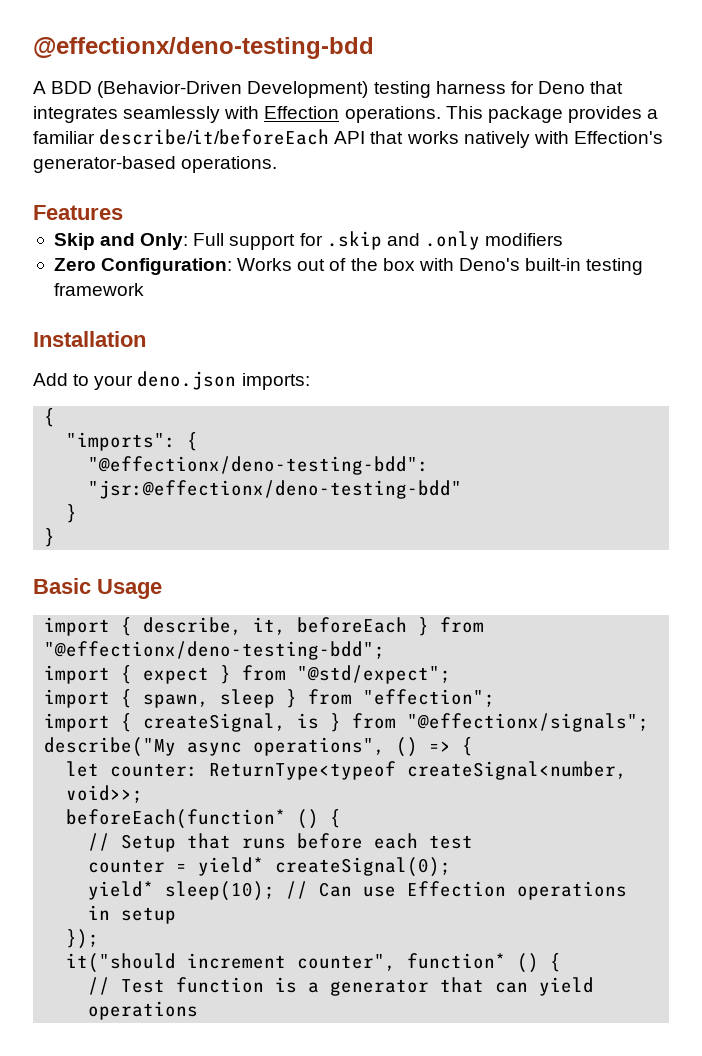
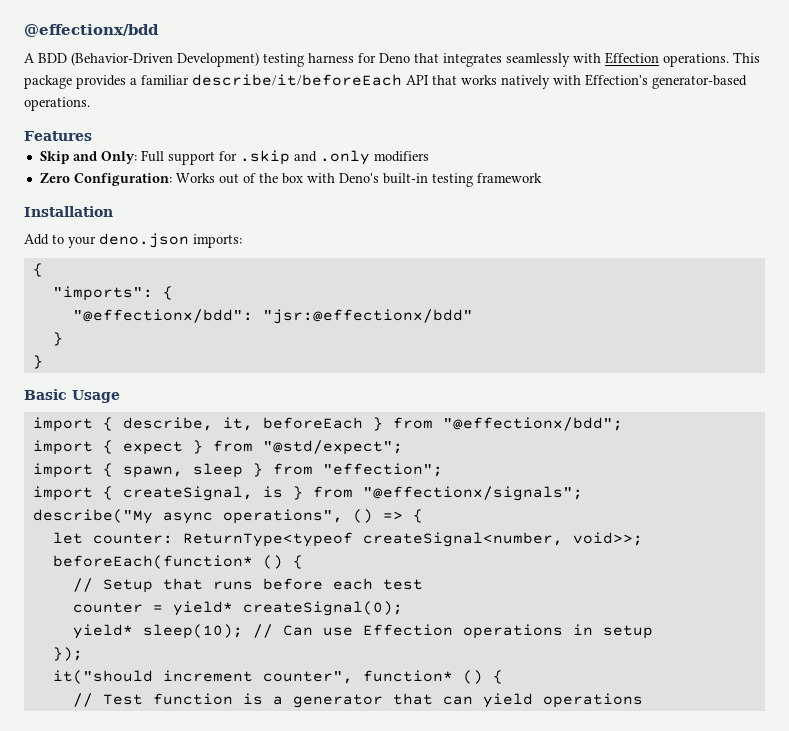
- @effectionx/deno-testing-bdd
+ @effectionx/bdd
- "@effectionx/deno-testing-bdd": "jsr:@effectionx/deno-testing-bdd"
+ "@effectionx/bdd": "jsr:@effectionx/bdd"
- import { describe, it, beforeEach } from "@effectionx/deno-testing-bdd";
+ import { describe, it, beforeEach } from "@effectionx/bdd";

